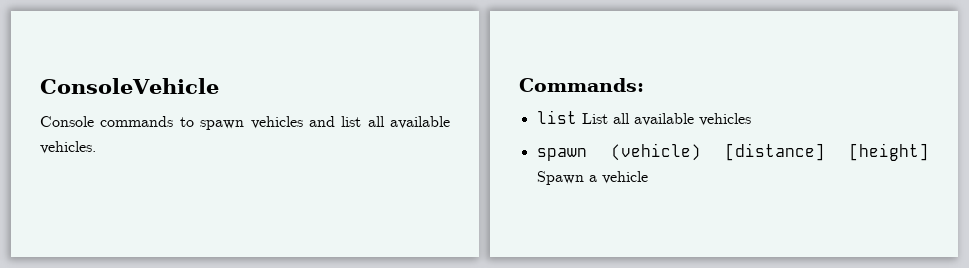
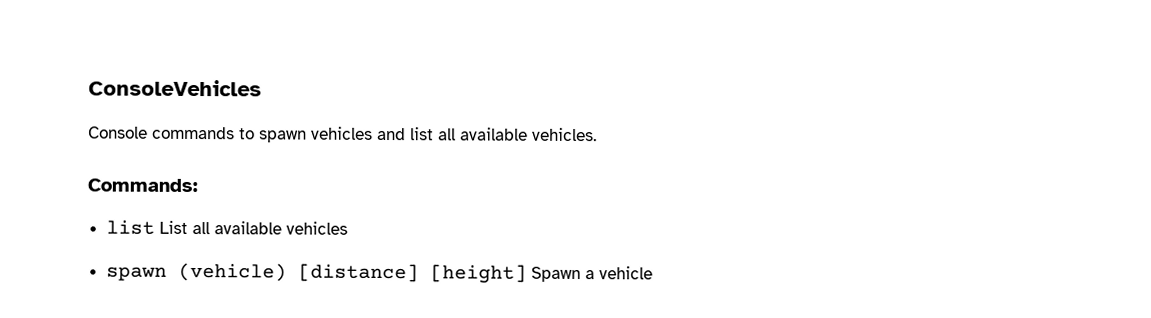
- ConsoleVehicle
+ ConsoleVehicles

